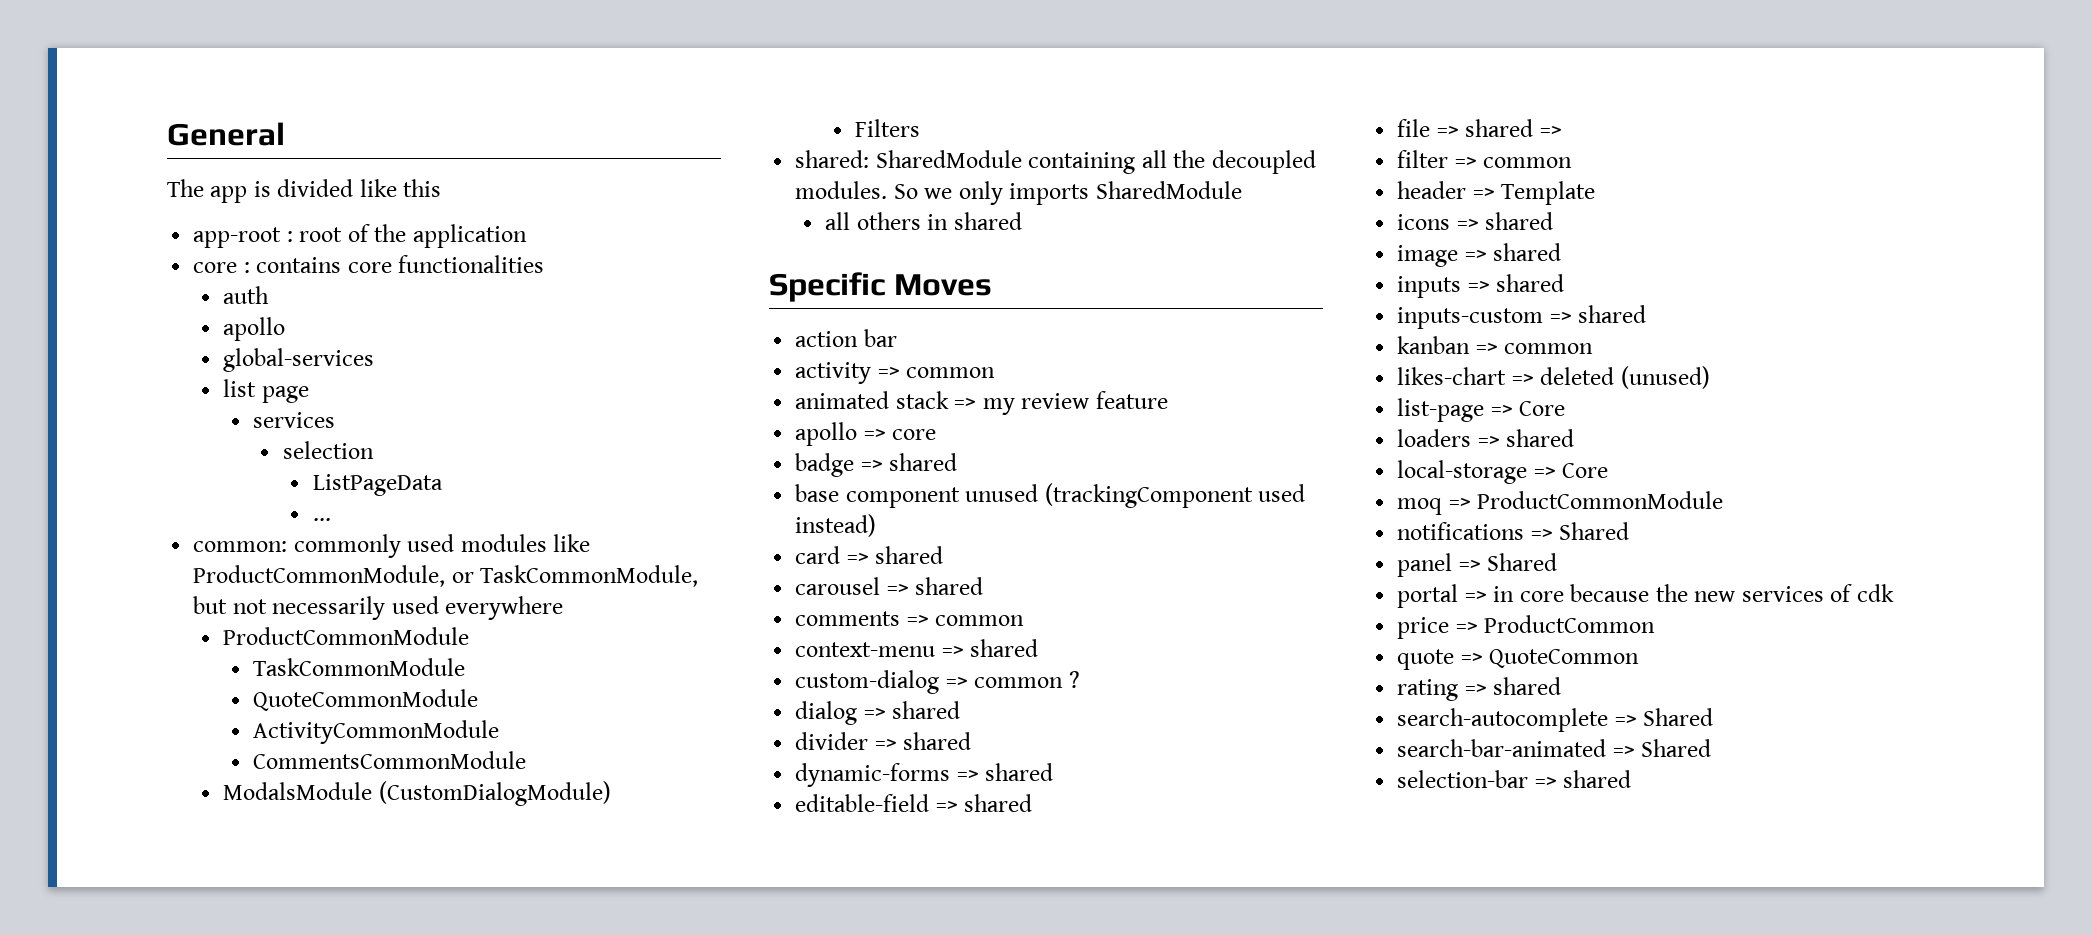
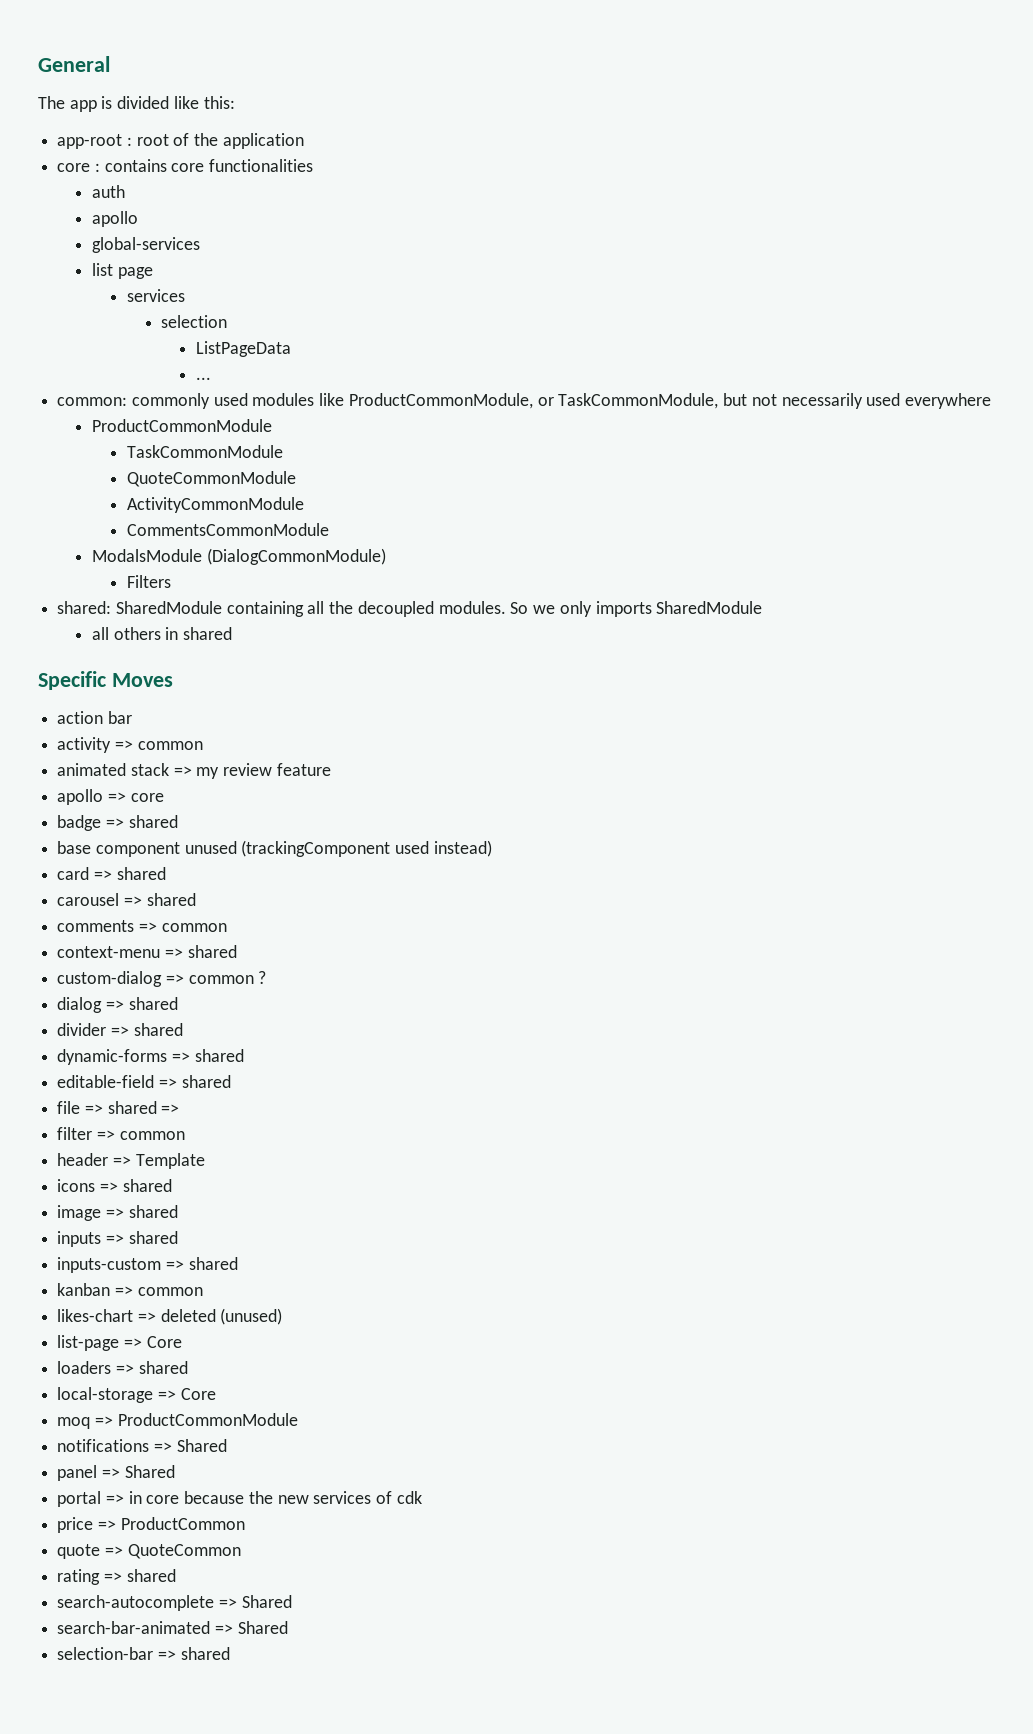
- The app is divided like this
+ The app is divided like this:
- ModalsModule (CustomDialogModule)
+ ModalsModule (DialogCommonModule)

